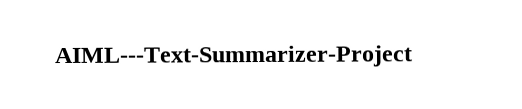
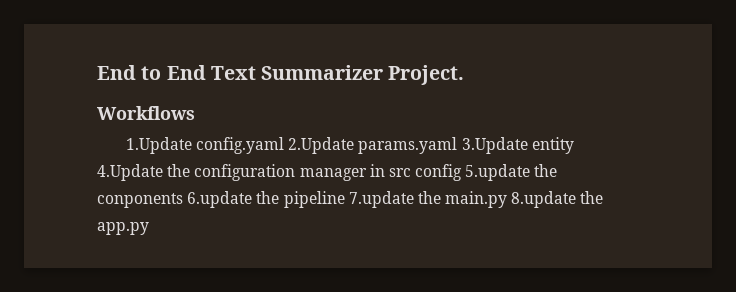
- AIML---Text-Summarizer-Project
+ End to End Text Summarizer Project.
+ Workflows
+ 1.Update config.yaml 2.Update params.yaml 3.Update entity 4.Update the configuration manager in src config 5.update the conponents 6.update the pipeline 7.update the main.py 8.update the app.py

